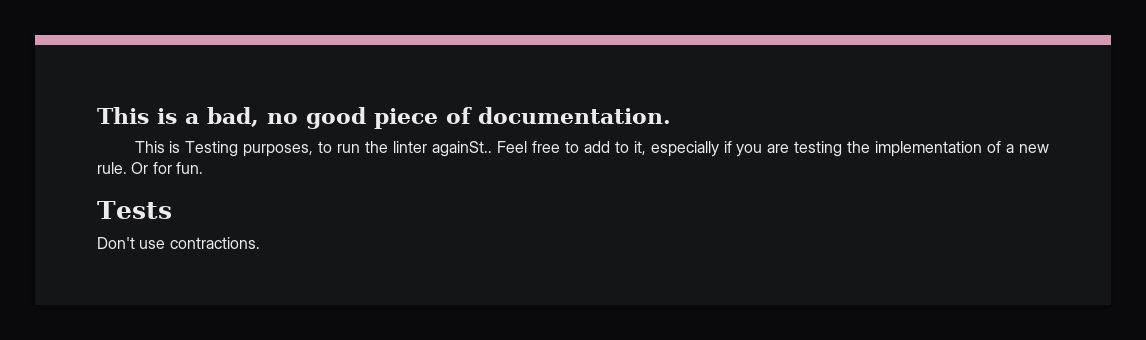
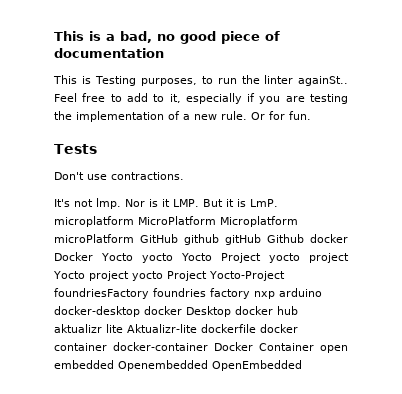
- This is a bad, no good piece of documentation.
+ This is a bad, no good piece of documentation
+ It's not lmp. Nor is it LMP. But it is LmP. microplatform MicroPlatform Microplatform microPlatform GitHub github gitHub Github docker Docker Yocto yocto Yocto Project yocto project Yocto project yocto Project Yocto-Project foundriesFactory foundries factory nxp arduino docker-desktop docker Desktop docker hub aktualizr lite Aktualizr-lite dockerfile docker container docker-container Docker Container open embedded Openembedded OpenEmbedded

